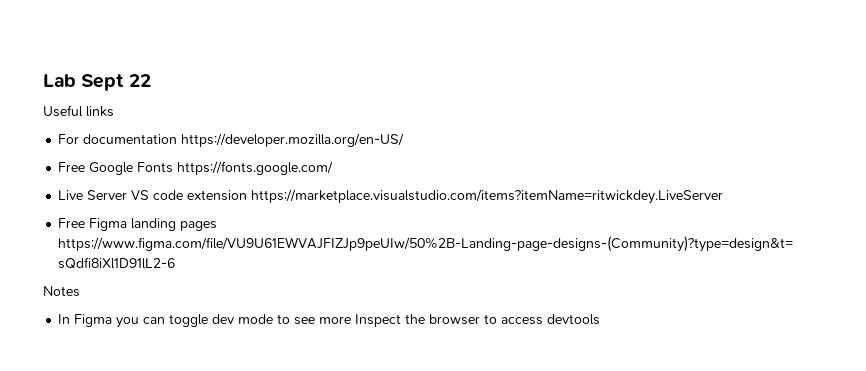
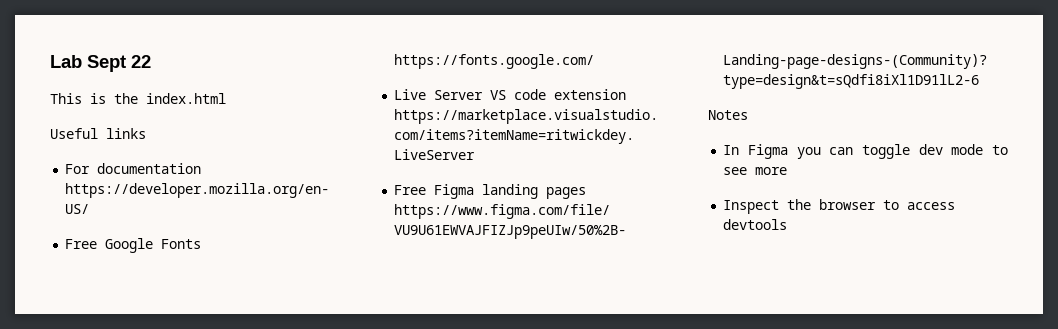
+ This is the index.html
- In Figma you can toggle dev mode to see more Inspect the browser to access devtools
+ In Figma you can toggle dev mode to see more
+ Inspect the browser to access devtools

